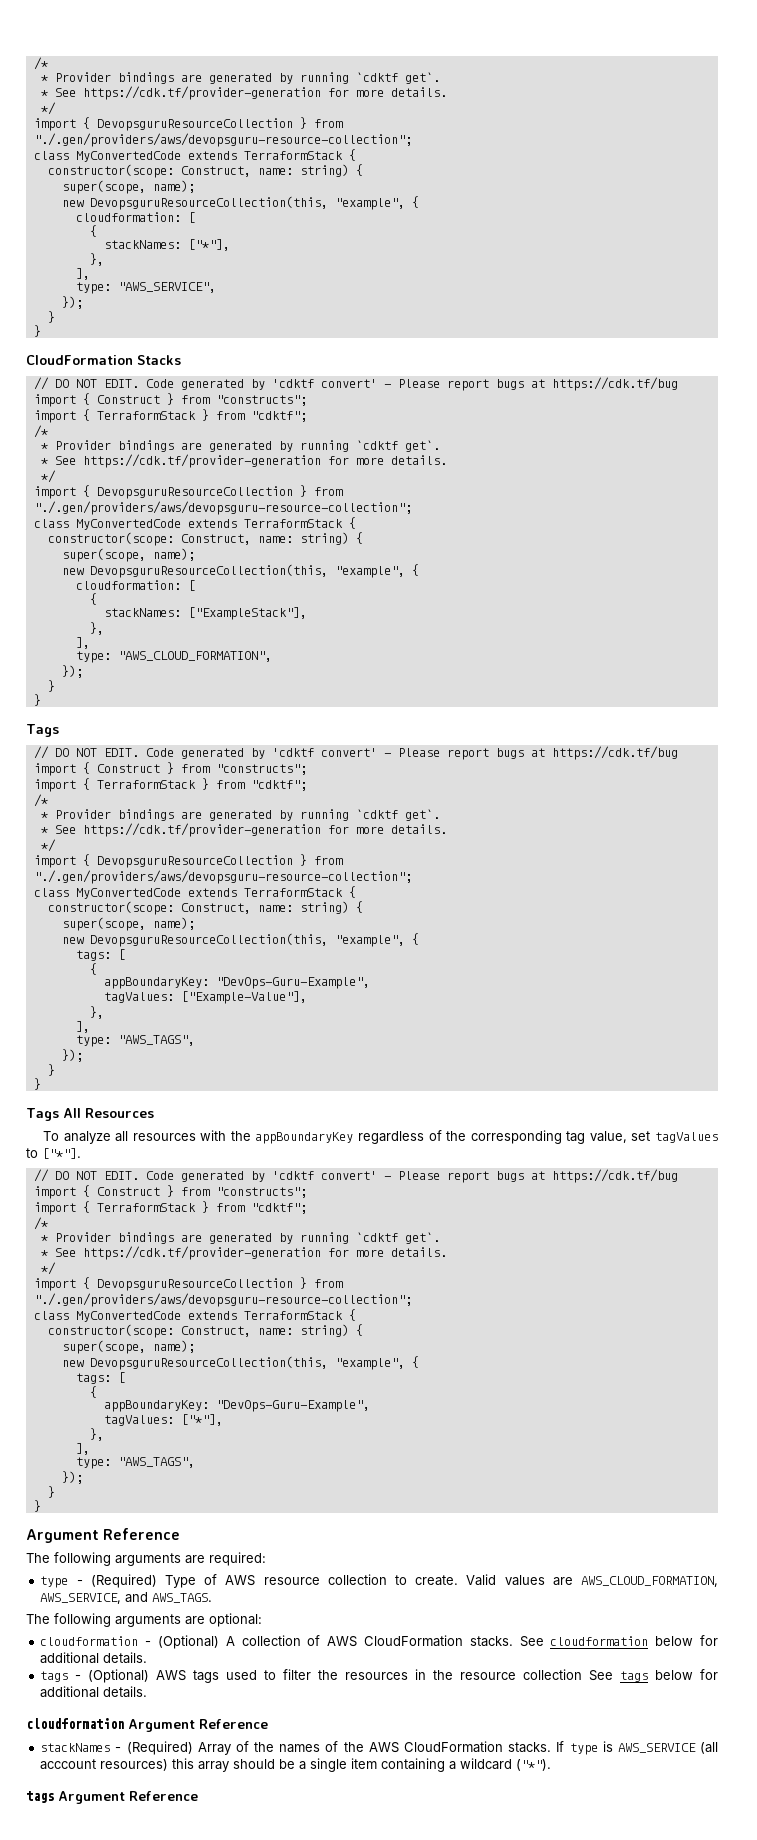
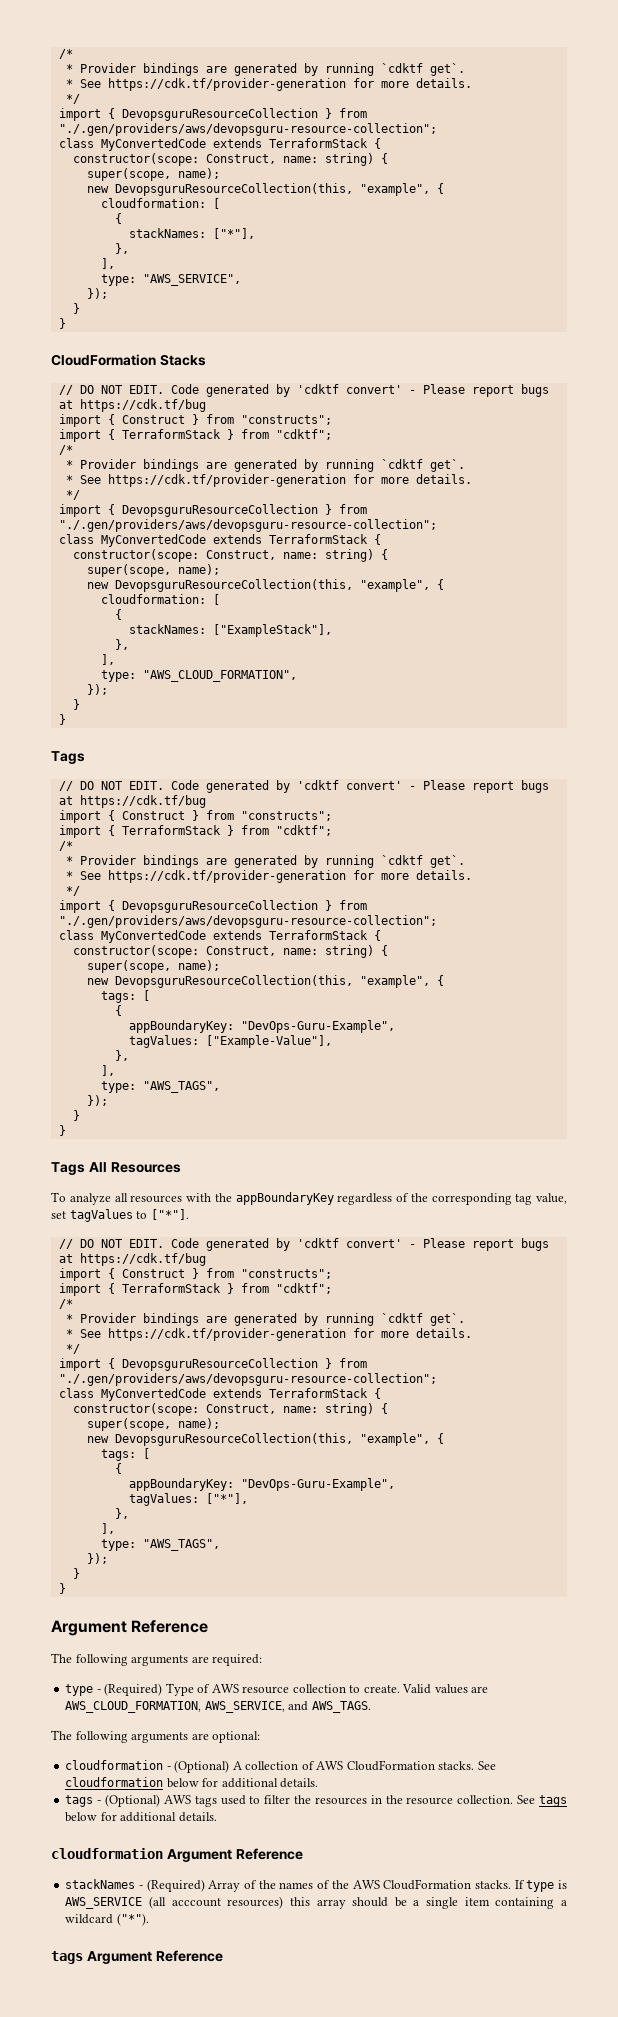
- tags - (Optional) AWS tags used to filter the resources in the resource collection See tags below for additional details.
+ tags - (Optional) AWS tags used to filter the resources in the resource collection. See tags below for additional details.

